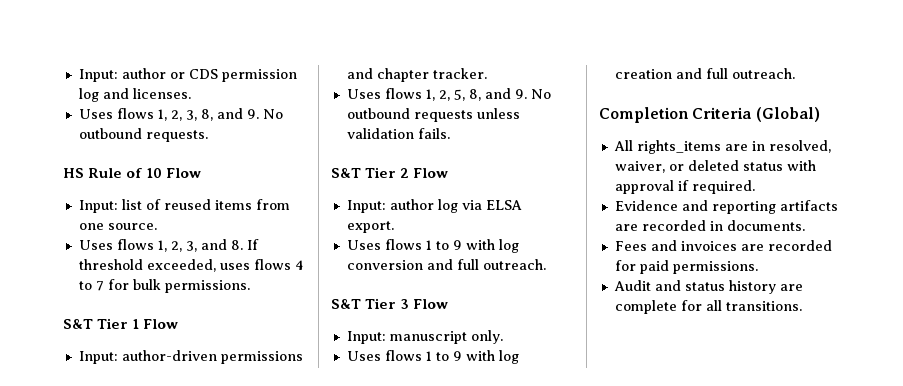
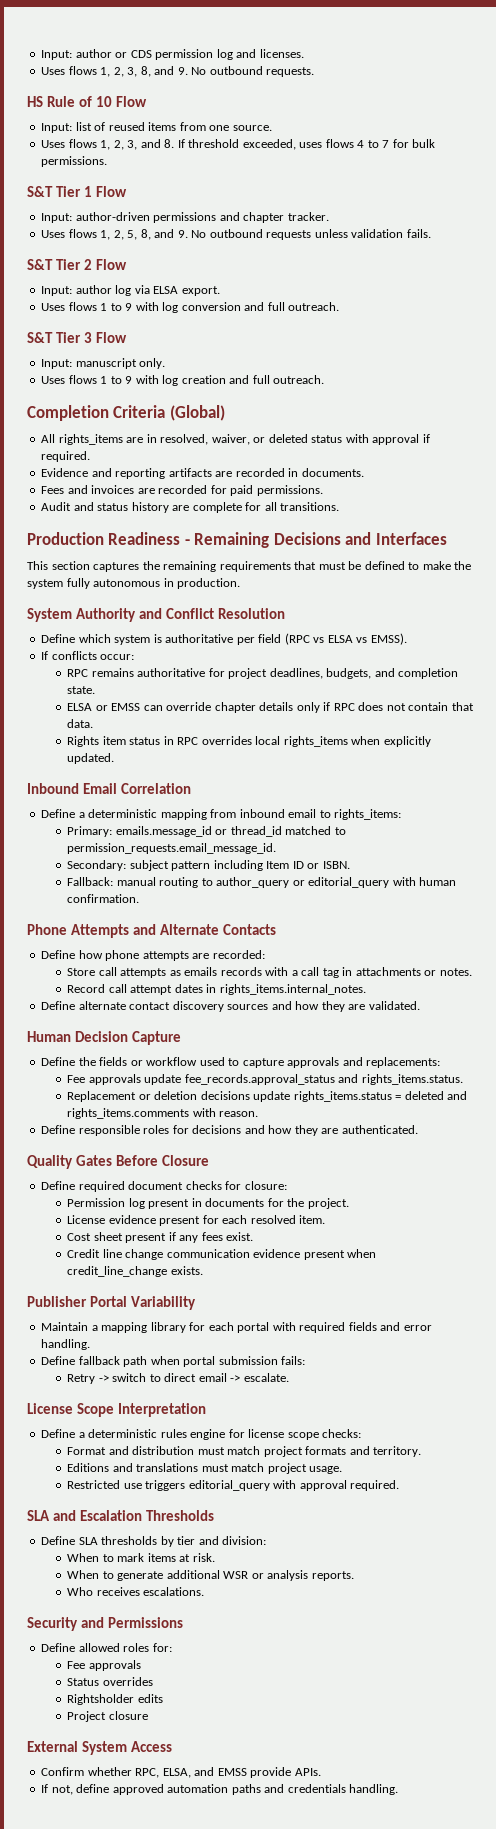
+ Production Readiness - Remaining Decisions and Interfaces
+ This section captures the remaining requirements that must be defined to make the system fully autonomous in production.
+ System Authority and Conflict Resolution
+ Define which system is authoritative per field (RPC vs ELSA vs EMSS).
+ If conflicts occur:
+ RPC remains authoritative for project deadlines, budgets, and completion state.
+ ELSA or EMSS can override chapter details only if RPC does not contain that data.
+ Rights item status in RPC overrides local rights_items when explicitly updated.
+ Inbound Email Correlation
+ Define a deterministic mapping from inbound email to rights_items:
+ Primary: emails.message_id or thread_id matched to permission_requests.email_message_id.
+ Secondary: subject pattern including Item ID or ISBN.
+ Fallback: manual routing to author_query or editorial_query with human confirmation.
+ Phone Attempts and Alternate Contacts
+ Define how phone attempts are recorded:
+ Store call attempts as emails records with a call tag in attachments or notes.
+ Record call attempt dates in rights_items.internal_notes.
+ Define alternate contact discovery sources and how they are validated.
+ Human Decision Capture
+ Define the fields or workflow used to capture approvals and replacements:
+ Fee approvals update fee_records.approval_status and rights_items.status.
+ Replacement or deletion decisions update rights_items.status = deleted and rights_items.comments with reason.
+ Define responsible roles for decisions and how they are authenticated.
+ Quality Gates Before Closure
+ Define required document checks for closure:
+ Permission log present in documents for the project.
+ License evidence present for each resolved item.
+ Cost sheet present if any fees exist.
+ Credit line change communication evidence present when credit_line_change exists.
+ Publisher Portal Variability
+ Maintain a mapping library for each portal with required fields and error handling.
+ Define fallback path when portal submission fails:
+ Retry -> switch to direct email -> escalate.
+ License Scope Interpretation
+ Define a deterministic rules engine for license scope checks:
+ Format and distribution must match project formats and territory.
+ Editions and translations must match project usage.
+ Restricted use triggers editorial_query with approval required.
+ SLA and Escalation Thresholds
+ Define SLA thresholds by tier and division:
+ When to mark items at risk.
+ When to generate additional WSR or analysis reports.
+ Who receives escalations.
+ Security and Permissions
+ Define allowed roles for:
+ Fee approvals
+ Status overrides
+ Rightsholder edits
+ Project closure
+ External System Access
+ Confirm whether RPC, ELSA, and EMSS provide APIs.
+ If not, define approved automation paths and credentials handling.

